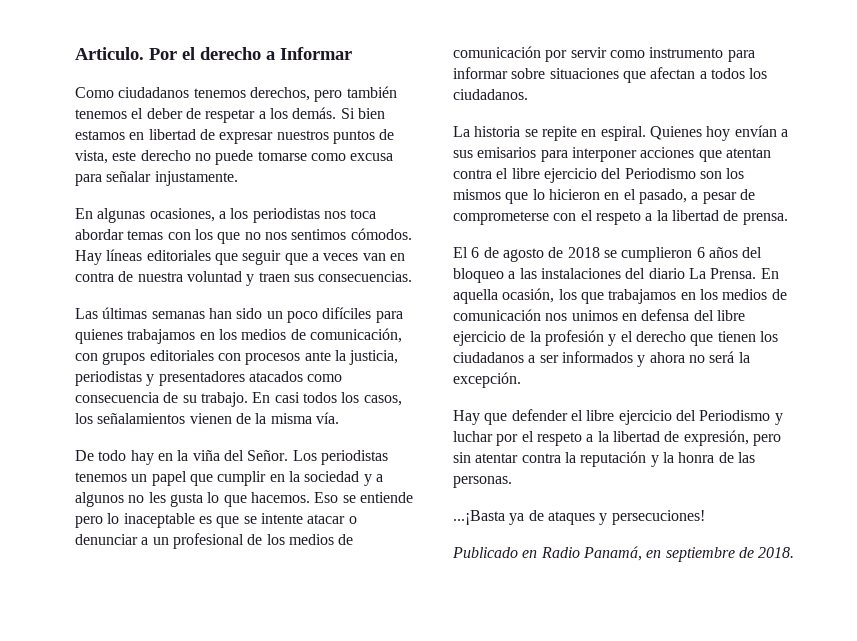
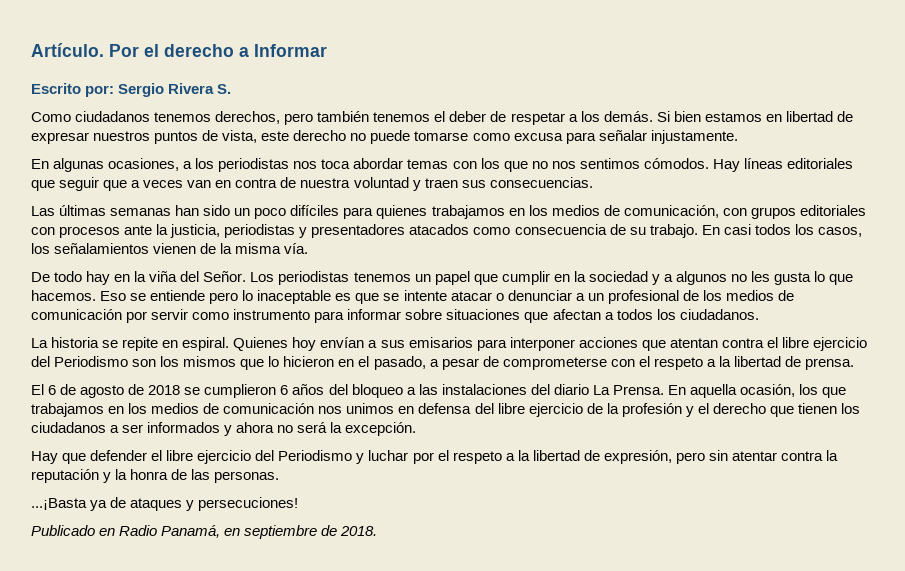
- Articulo.
+ Artículo.
+ Escrito por: Sergio Rivera S.

